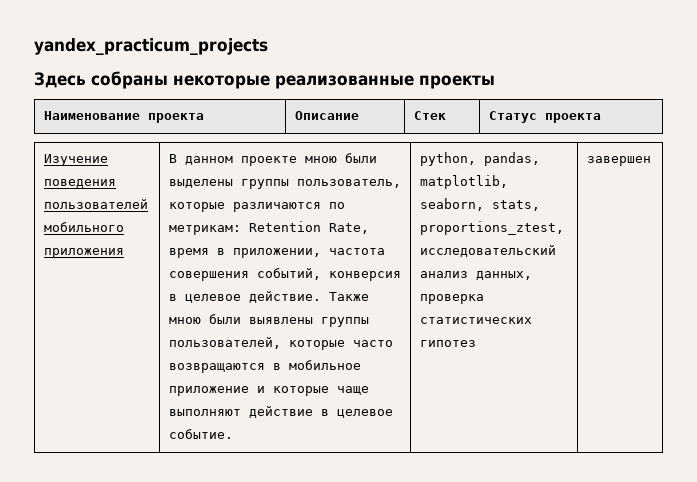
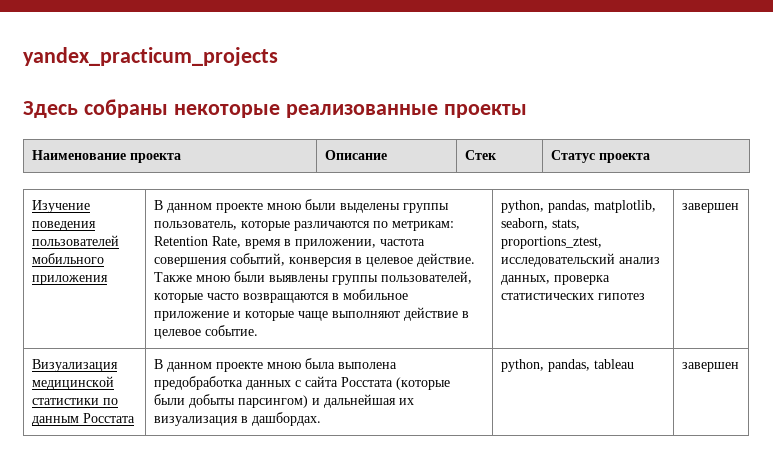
+ Визуализация медицинской статистики по данным Росстата | В данном проекте мною была выполена предобработка данных с сайта Росстата (которые были добыты парсингом) и дальнейшая их визуализация в дашбордах. | python, pandas, tableau | завершен

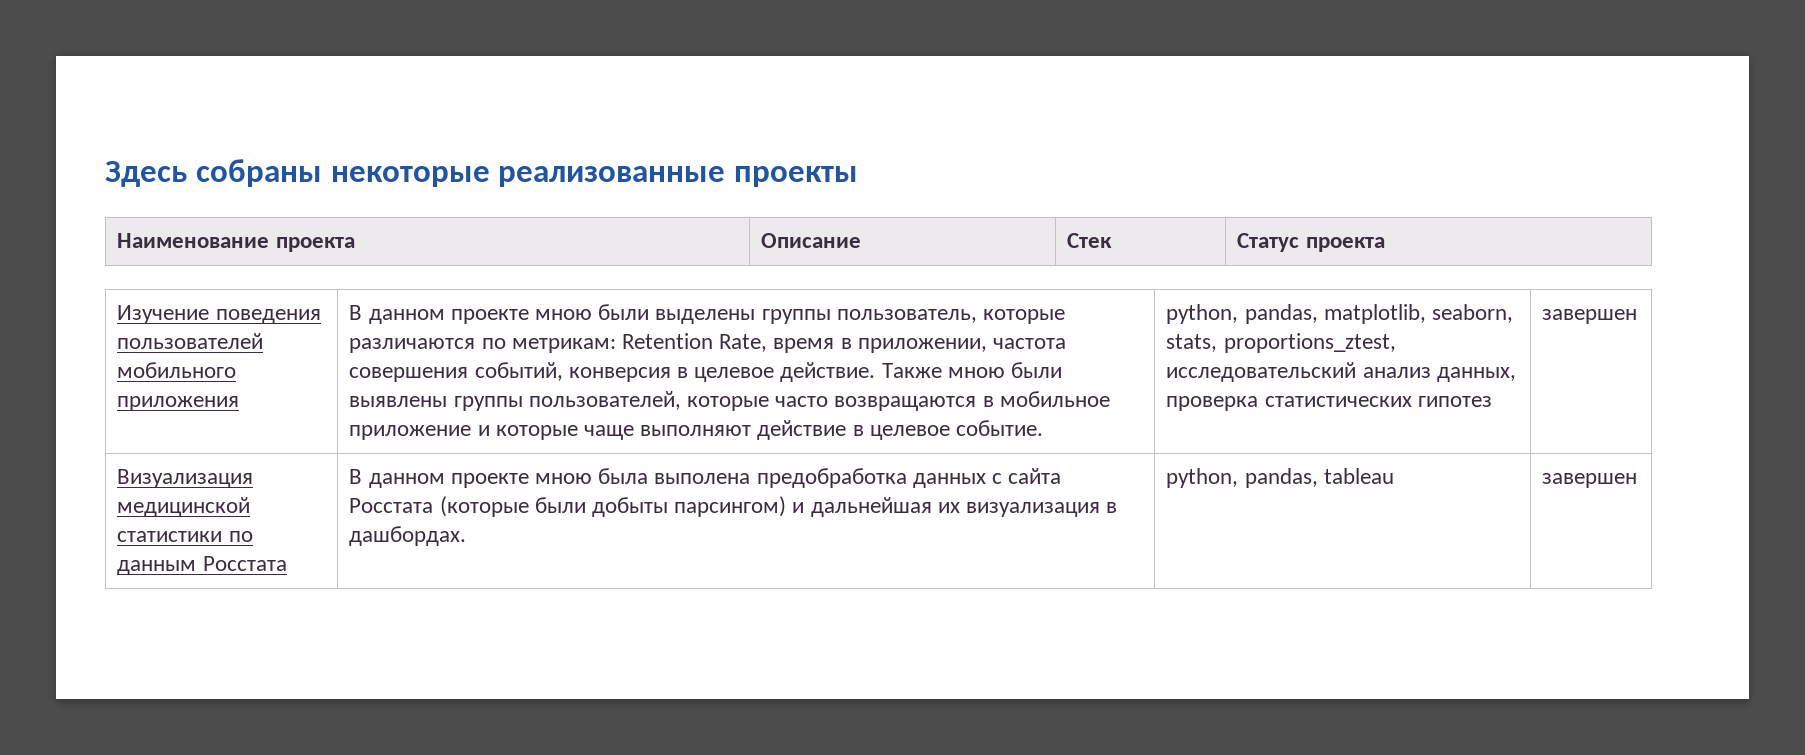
- yandex_practicum_projects

